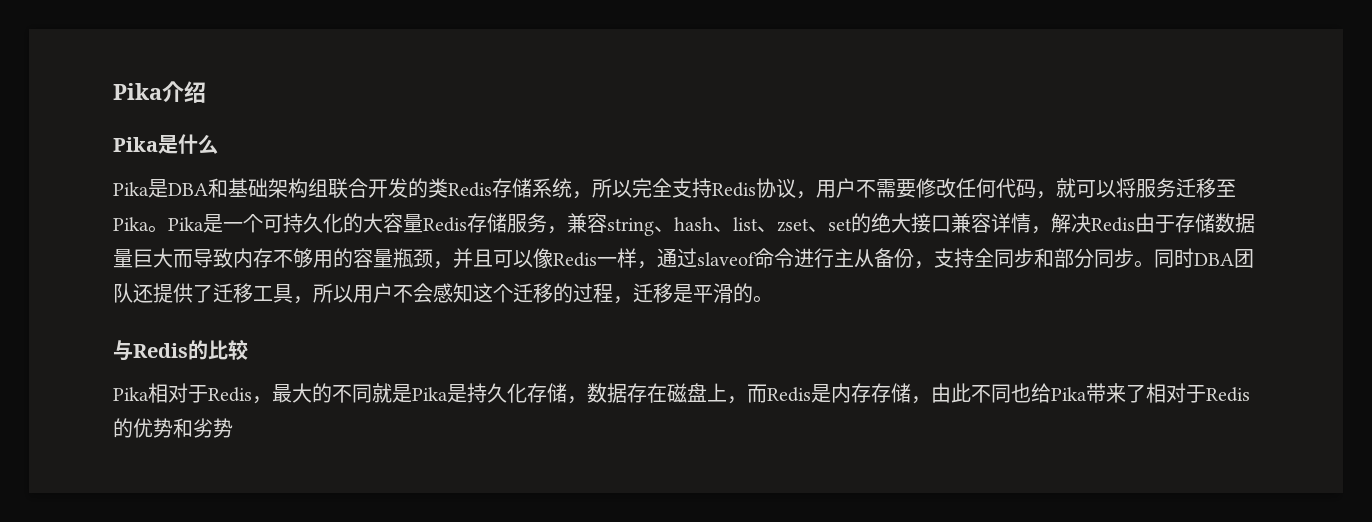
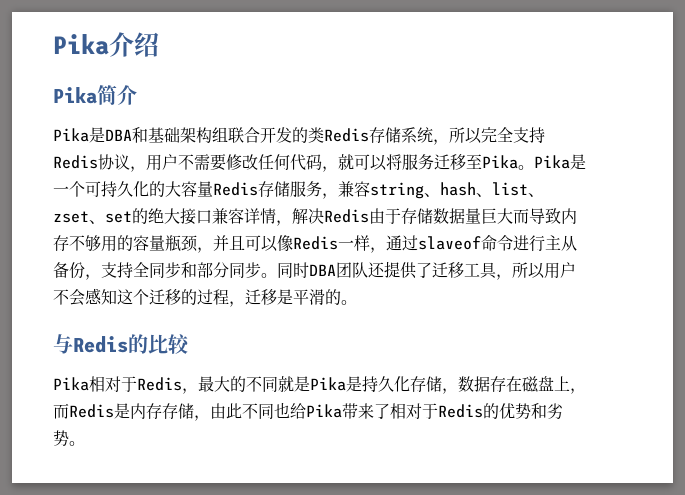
- Pika是什么
+ Pika简介
- Pika相对于Redis，最大的不同就是Pika是持久化存储，数据存在磁盘上，而Redis是内存存储，由此不同也给Pika带来了相对于Redis的优势和劣势
+ Pika相对于Redis，最大的不同就是Pika是持久化存储，数据存在磁盘上，而Redis是内存存储，由此不同也给Pika带来了相对于Redis的优势和劣势。

